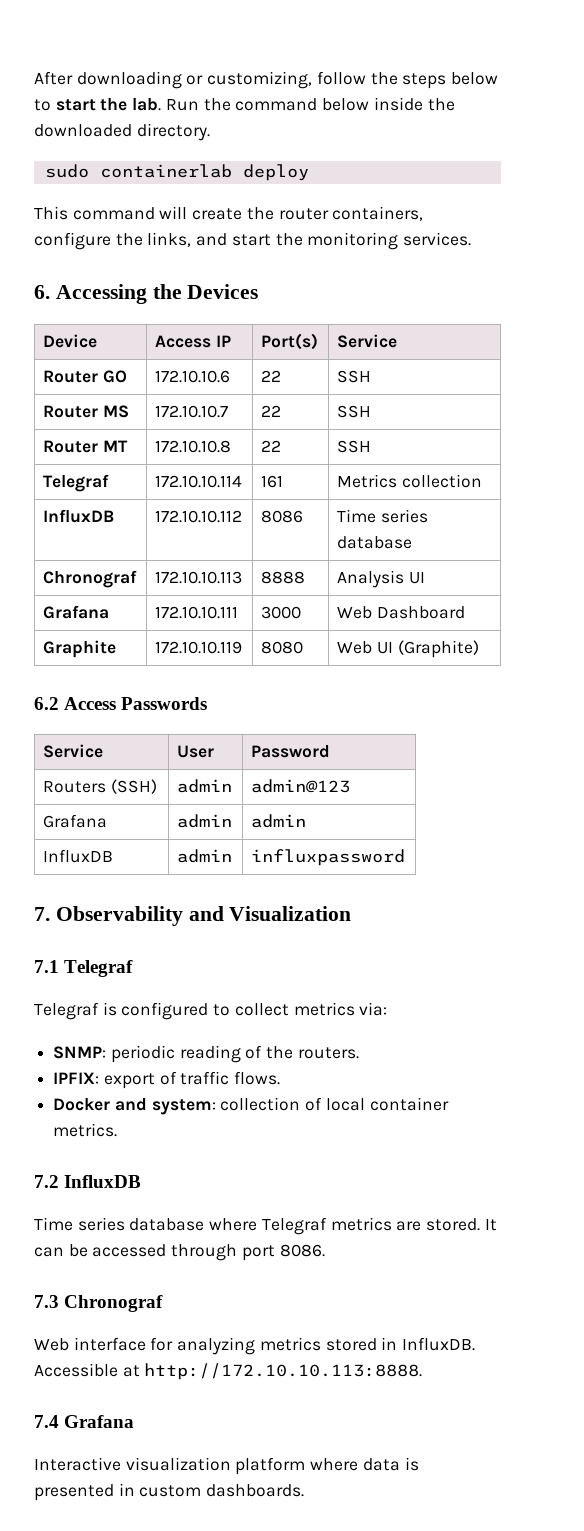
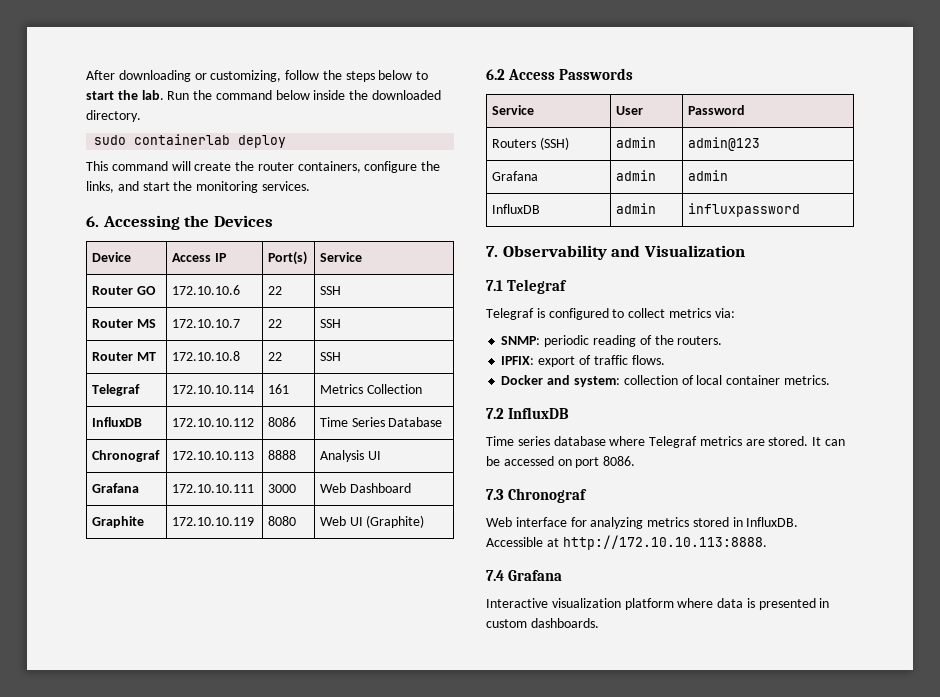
- Telegraf | 172.10.10.114 | 161 | Metrics collection
+ Telegraf | 172.10.10.114 | 161 | Metrics Collection
- InfluxDB | 172.10.10.112 | 8086 | Time series database
+ InfluxDB | 172.10.10.112 | 8086 | Time Series Database
- It can be accessed through port 8086.
+ It can be accessed on port 8086.

